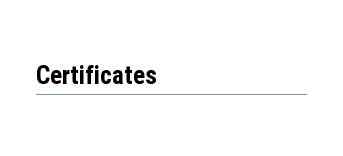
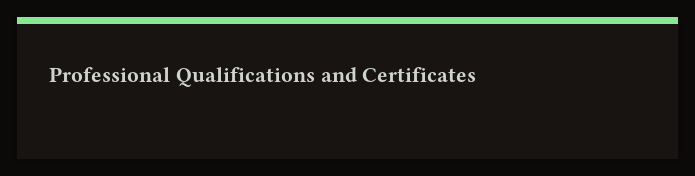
- Certificates
+ Professional Qualifications and Certificates

